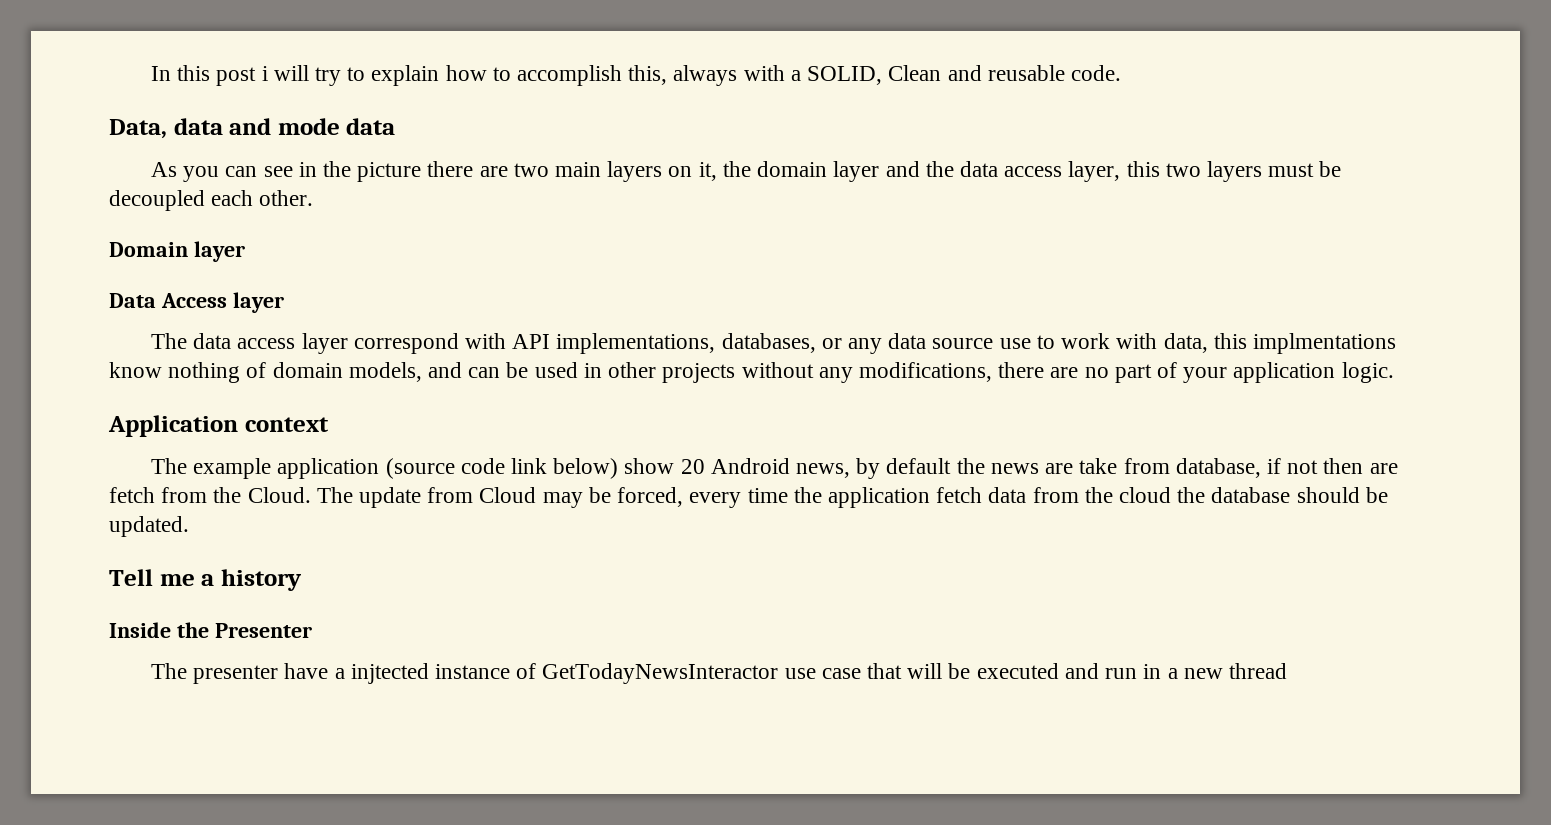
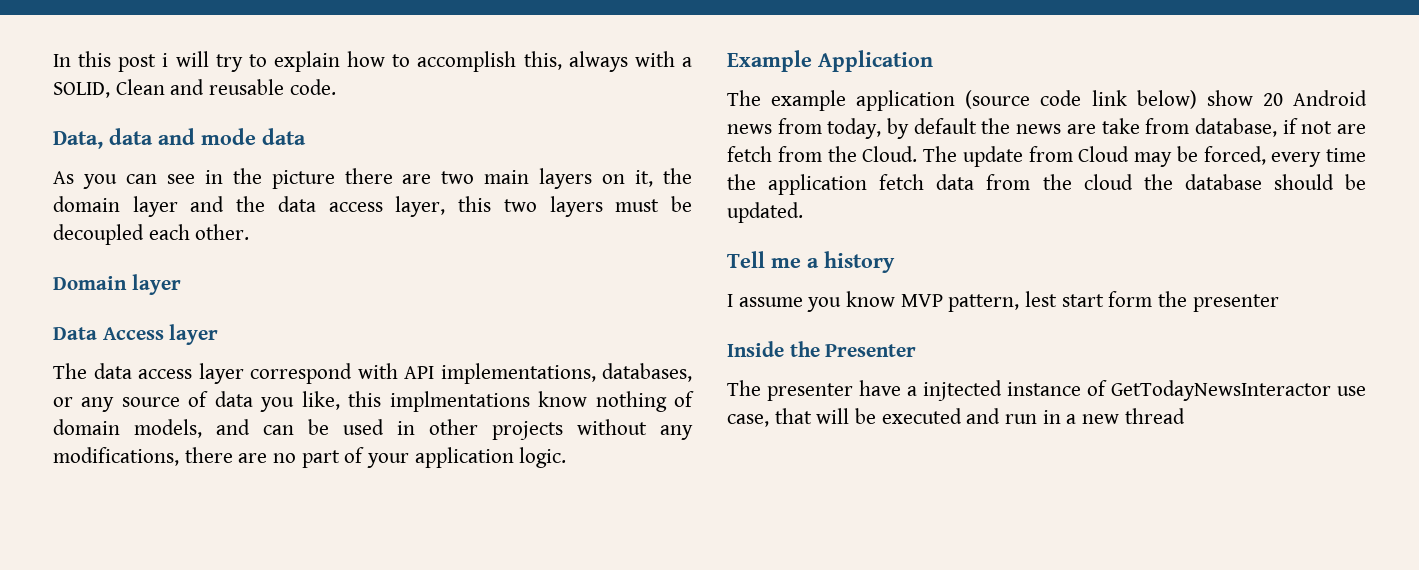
- The data access layer correspond with API implementations, databases, or any data source use to work with data, this implmentations know nothing of domain models, and can be used in other projects without any modifications, there are no part of your application logic.
+ The data access layer correspond with API implementations, databases, or any source of data you like, this implmentations know nothing of domain models, and can be used in other projects without any modifications, there are no part of your application logic.
- Application context
+ Example Application
- The example application (source code link below) show 20 Android news, by default the news are take from database, if not then are fetch from the Cloud.
+ The example application (source code link below) show 20 Android news from today, by default the news are take from database, if not are fetch from the Cloud.
+ I assume you know MVP pattern, lest start form the presenter
- The presenter have a injtected instance of GetTodayNewsInteractor use case that will be executed and run in a new thread
+ The presenter have a injtected instance of GetTodayNewsInteractor use case, that will be executed and run in a new thread

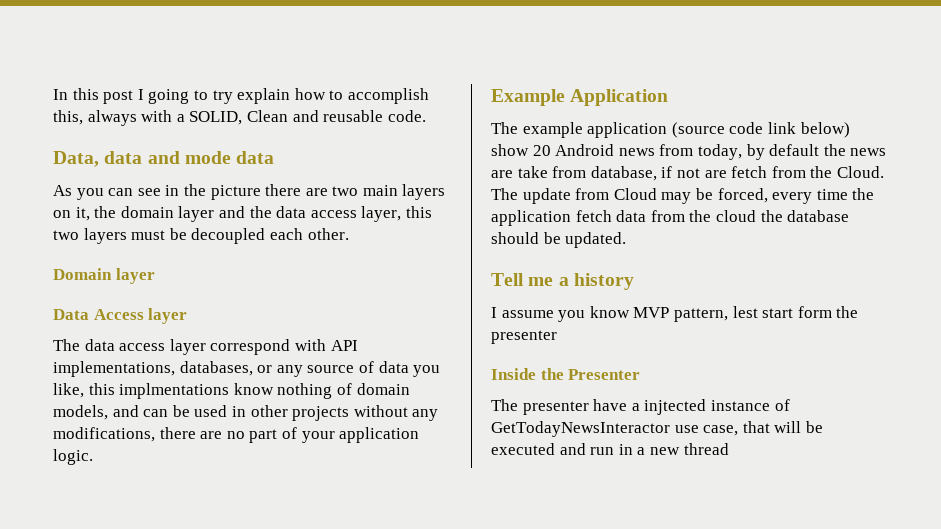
- In this post i will try to explain how to accomplish this, always with a SOLID, Clean and reusable code.
+ In this post I going to try explain how to accomplish this, always with a SOLID, Clean and reusable code.

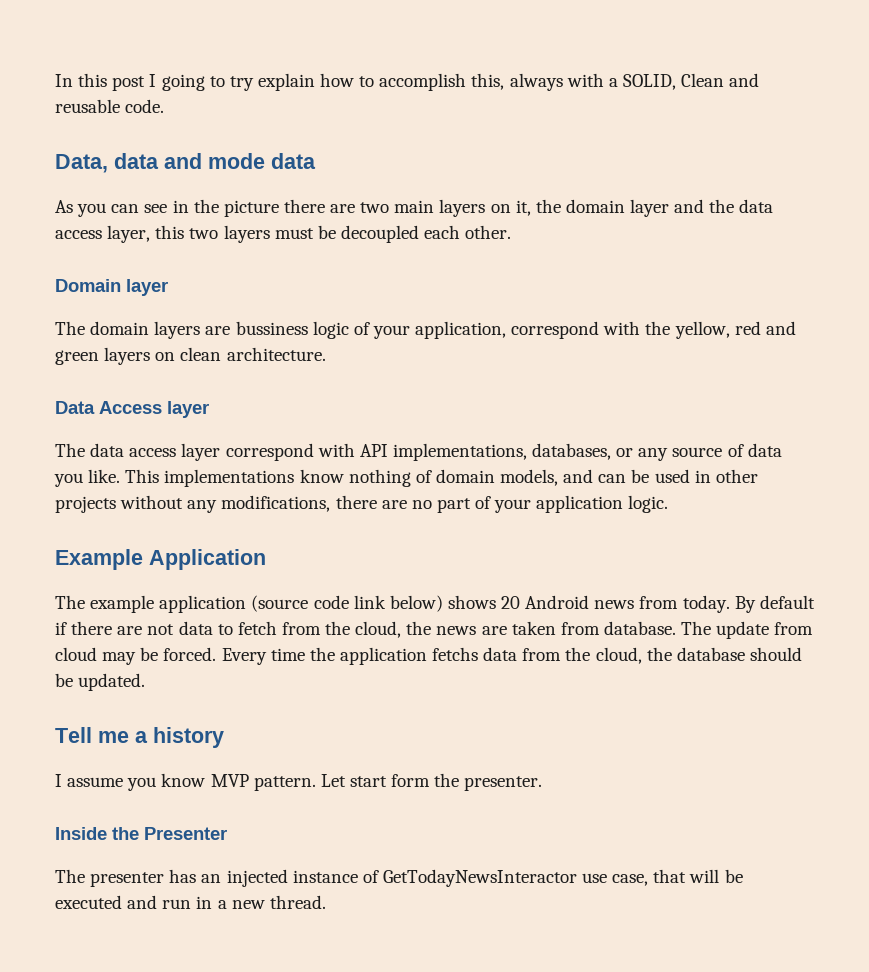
+ The domain layers are bussiness logic of your application, correspond with the yellow, red and green layers on clean architecture.
- The data access layer correspond with API implementations, databases, or any source of data you like, this implmentations know nothing of domain models, and can be used in other projects without any modifications, there are no part of your application logic.
+ The data access layer correspond with API implementations, databases, or any source of data you like. This implementations know nothing of domain models, and can be used in other projects without any modifications, there are no part of your application logic.
- The example application (source code link below) show 20 Android news from today, by default the news are take from database, if not are fetch from the Cloud.
+ The example application (source code link below) shows 20 Android news from today. By default if there are not data to fetch from the cloud, the news are taken from database.
- The update from Cloud may be forced, every time the application fetch data from the cloud the database should be updated.
+ The update from cloud may be forced. Every time the application fetchs data from the cloud, the database should be updated.
- I assume you know MVP pattern, lest start form the presenter
+ I assume you know MVP pattern. Let start form the presenter.
- The presenter have a injtected instance of GetTodayNewsInteractor use case, that will be executed and run in a new thread
+ The presenter has an injected instance of GetTodayNewsInteractor use case, that will be executed and run in a new thread.

